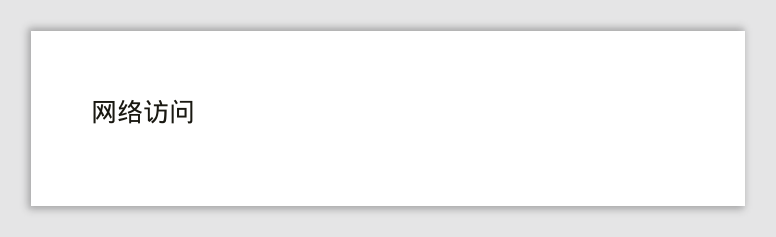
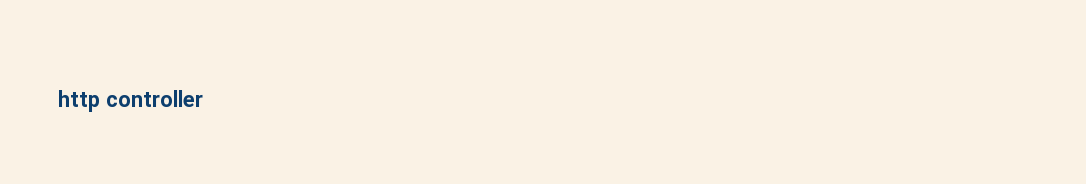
- 网络访问
+ http controller

